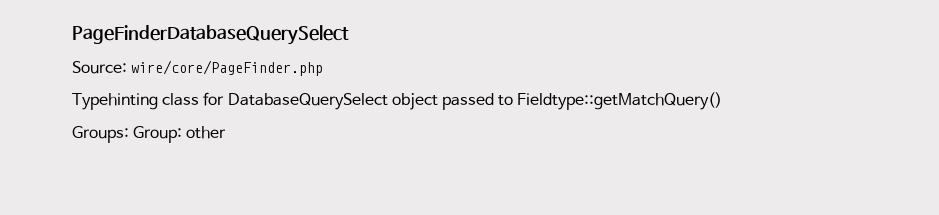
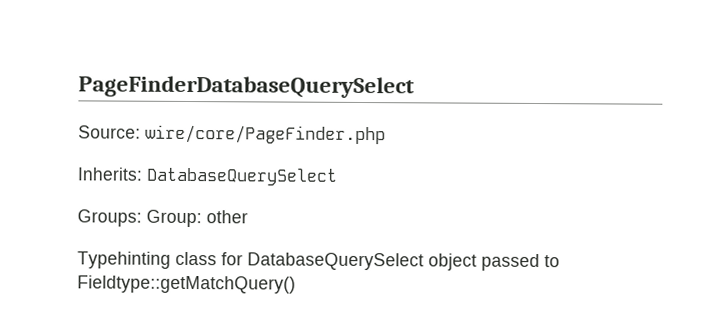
+ Inherits: DatabaseQuerySelect
+ Groups: Group: other
- Groups: Group: other

